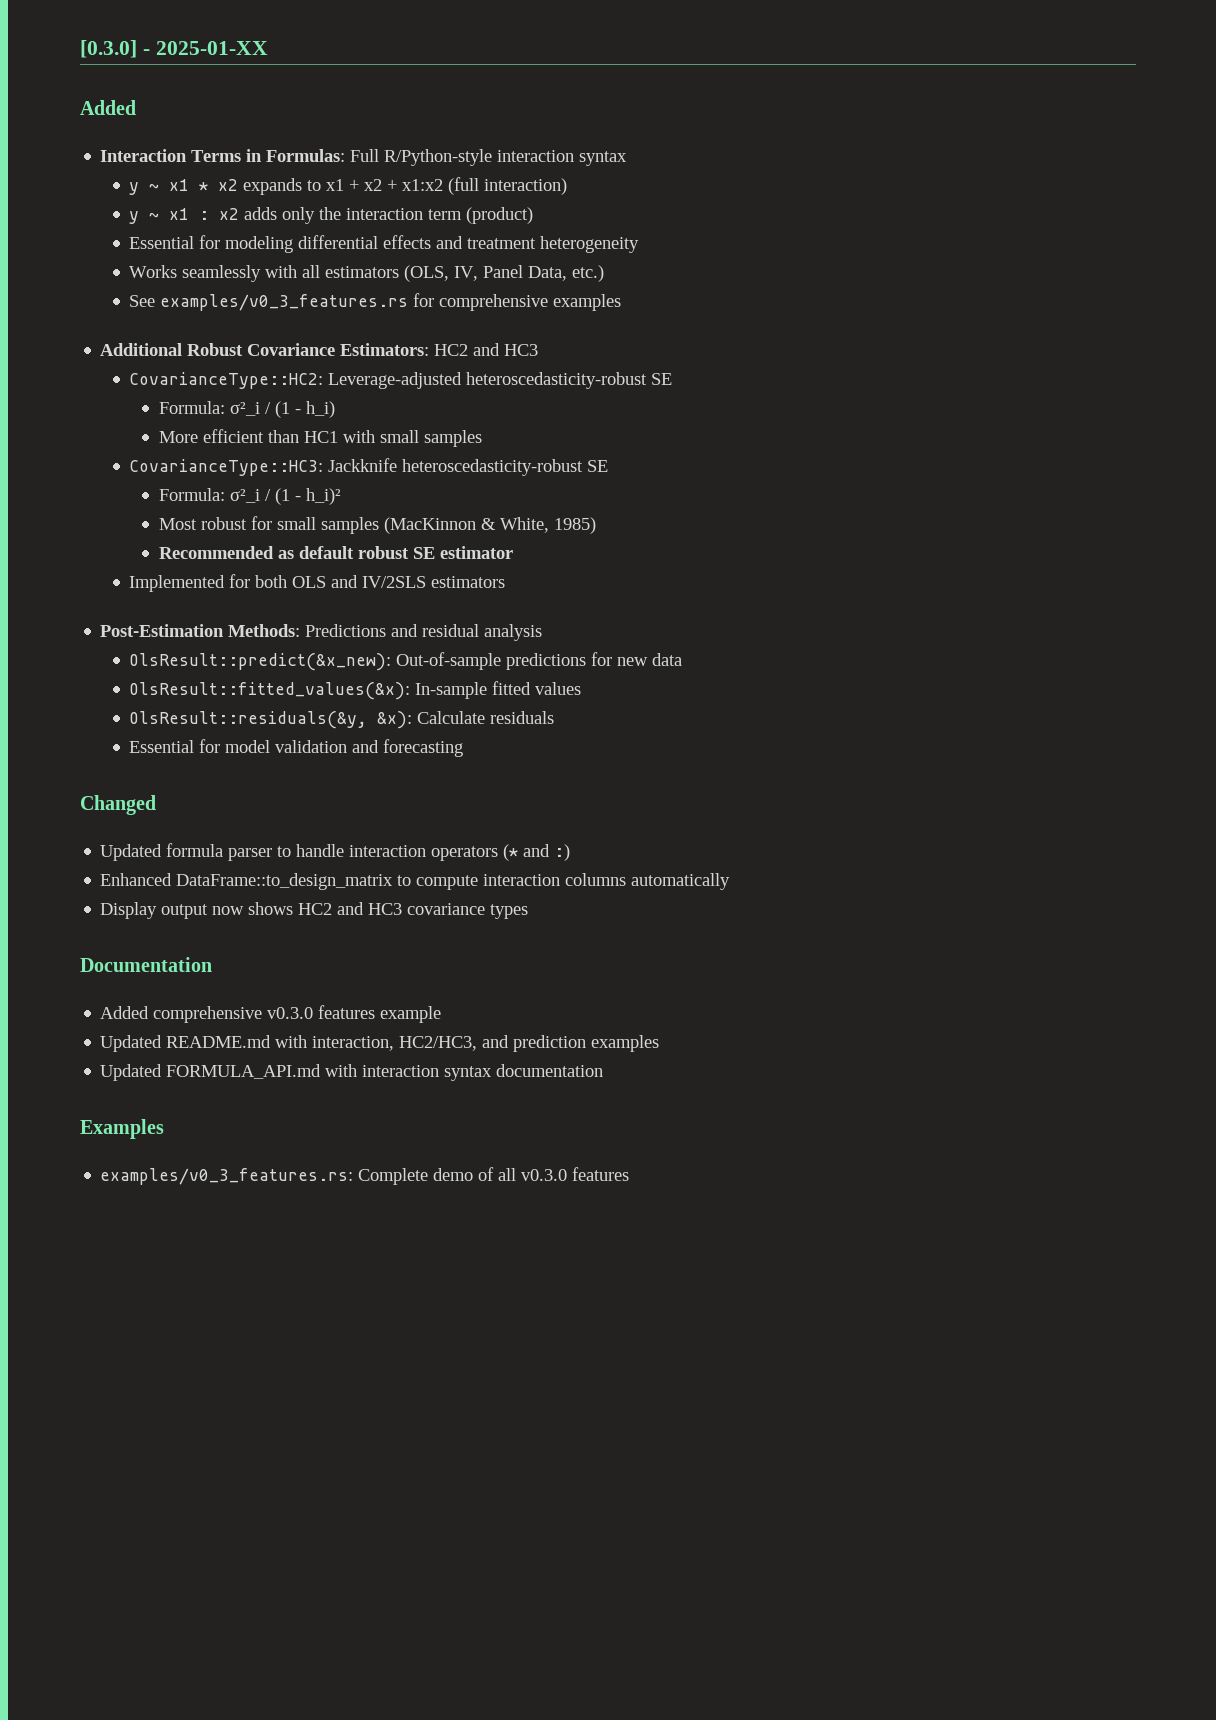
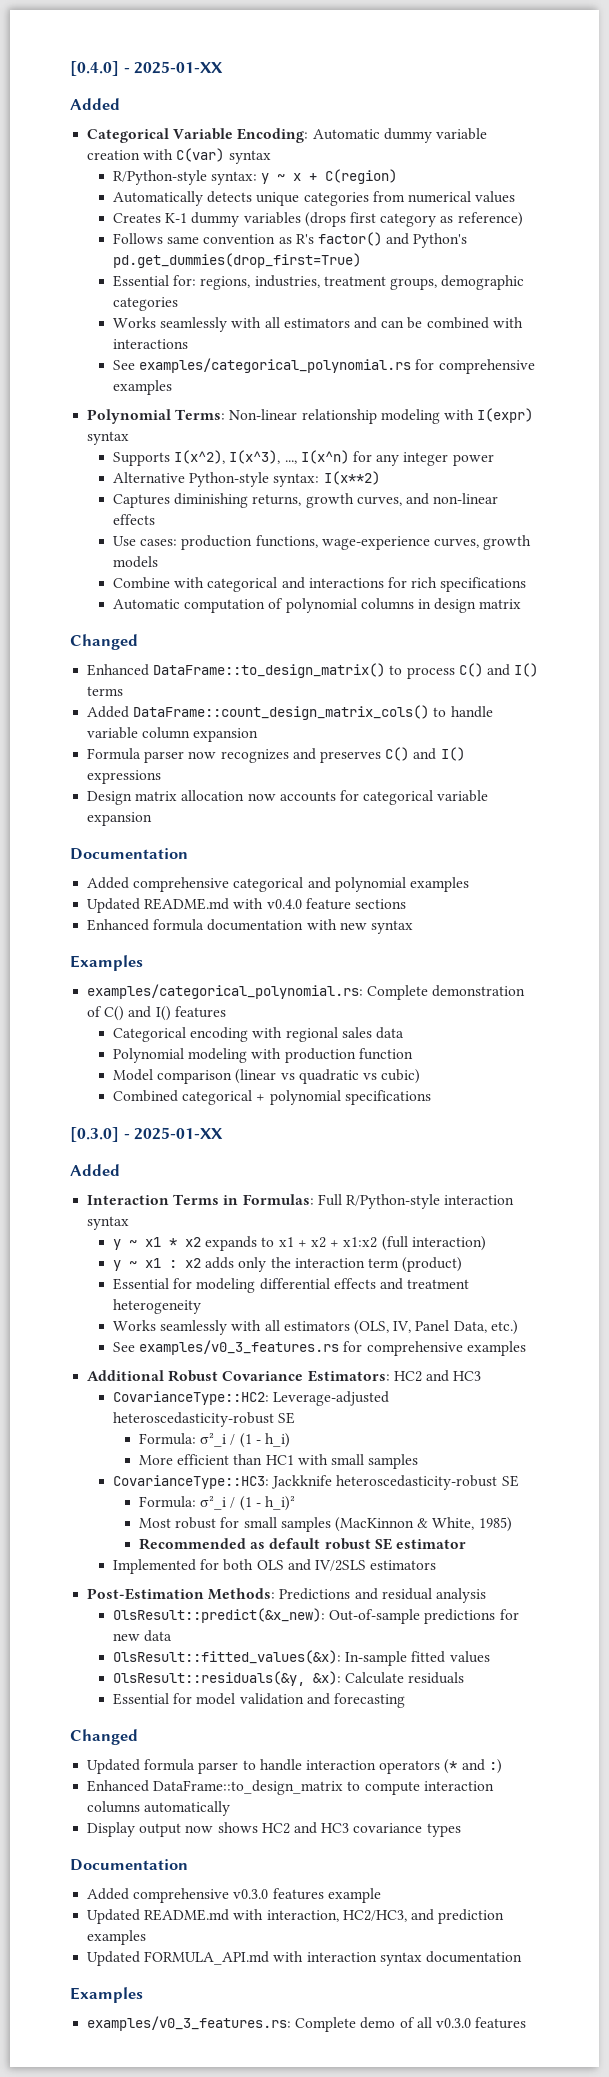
+ [0.4.0] - 2025-01-XX
+ Added
+ Categorical Variable Encoding: Automatic dummy variable creation with C(var) syntax
+ R/Python-style syntax: y ~ x + C(region)
+ Automatically detects unique categories from numerical values
+ Creates K-1 dummy variables (drops first category as reference)
+ Follows same convention as R's factor() and Python's pd.get_dummies(drop_first=True)
+ Essential for: regions, industries, treatment groups, demographic categories
+ Works seamlessly with all estimators and can be combined with interactions
+ See examples/categorical_polynomial.rs for comprehensive examples
+ Polynomial Terms: Non-linear relationship modeling with I(expr) syntax
+ Supports I(x^2), I(x^3), ..., I(x^n) for any integer power
+ Alternative Python-style syntax: I(x**2)
+ Captures diminishing returns, growth curves, and non-linear effects
+ Use cases: production functions, wage-experience curves, growth models
+ Combine with categorical and interactions for rich specifications
+ Automatic computation of polynomial columns in design matrix
+ Changed
+ Enhanced DataFrame::to_design_matrix() to process C() and I() terms
+ Added DataFrame::count_design_matrix_cols() to handle variable column expansion
+ Formula parser now recognizes and preserves C() and I() expressions
+ Design matrix allocation now accounts for categorical variable expansion
+ Documentation
+ Added comprehensive categorical and polynomial examples
+ Updated README.md with v0.4.0 feature sections
+ Enhanced formula documentation with new syntax
+ Examples
+ examples/categorical_polynomial.rs: Complete demonstration of C() and I() features
+ Categorical encoding with regional sales data
+ Polynomial modeling with production function
+ Model comparison (linear vs quadratic vs cubic)
+ Combined categorical + polynomial specifications

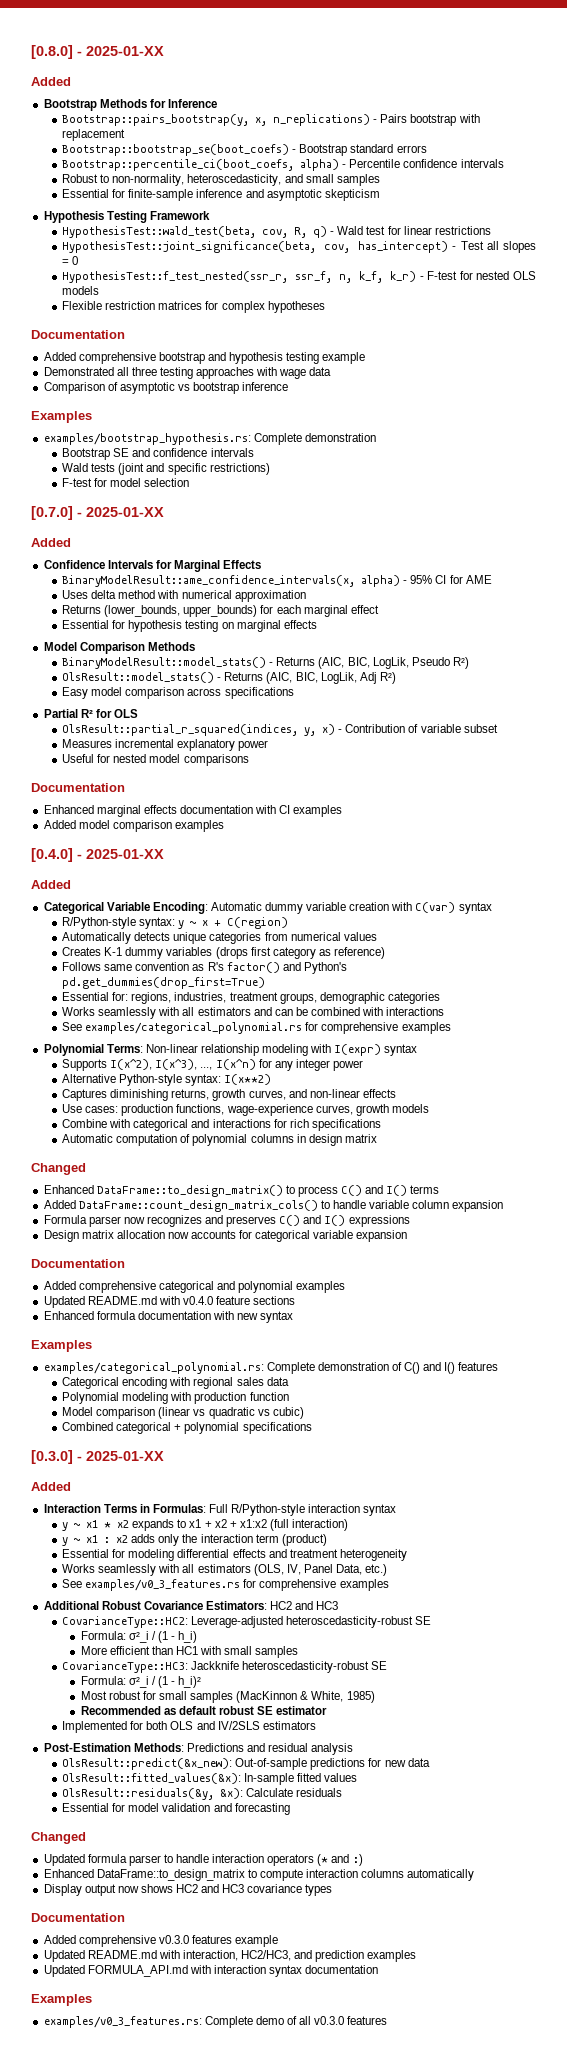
+ [0.8.0] - 2025-01-XX
+ Added
+ Bootstrap Methods for Inference
+ Bootstrap::pairs_bootstrap(y, x, n_replications) - Pairs bootstrap with replacement
+ Bootstrap::bootstrap_se(boot_coefs) - Bootstrap standard errors
+ Bootstrap::percentile_ci(boot_coefs, alpha) - Percentile confidence intervals
+ Robust to non-normality, heteroscedasticity, and small samples
+ Essential for finite-sample inference and asymptotic skepticism
+ Hypothesis Testing Framework
+ HypothesisTest::wald_test(beta, cov, R, q) - Wald test for linear restrictions
+ HypothesisTest::joint_significance(beta, cov, has_intercept) - Test all slopes = 0
+ HypothesisTest::f_test_nested(ssr_r, ssr_f, n, k_f, k_r) - F-test for nested OLS models
+ Flexible restriction matrices for complex hypotheses
+ Documentation
+ Added comprehensive bootstrap and hypothesis testing example
+ Demonstrated all three testing approaches with wage data
+ Comparison of asymptotic vs bootstrap inference
+ Examples
+ examples/bootstrap_hypothesis.rs: Complete demonstration
+ Bootstrap SE and confidence intervals
+ Wald tests (joint and specific restrictions)
+ F-test for model selection
+ [0.7.0] - 2025-01-XX
+ Added
+ Confidence Intervals for Marginal Effects
+ BinaryModelResult::ame_confidence_intervals(x, alpha) - 95% CI for AME
+ Uses delta method with numerical approximation
+ Returns (lower_bounds, upper_bounds) for each marginal effect
+ Essential for hypothesis testing on marginal effects
+ Model Comparison Methods
+ BinaryModelResult::model_stats() - Returns (AIC, BIC, LogLik, Pseudo R²)
+ OlsResult::model_stats() - Returns (AIC, BIC, LogLik, Adj R²)
+ Easy model comparison across specifications
+ Partial R² for OLS
+ OlsResult::partial_r_squared(indices, y, x) - Contribution of variable subset
+ Measures incremental explanatory power
+ Useful for nested model comparisons
+ Documentation
+ Enhanced marginal effects documentation with CI examples
+ Added model comparison examples

